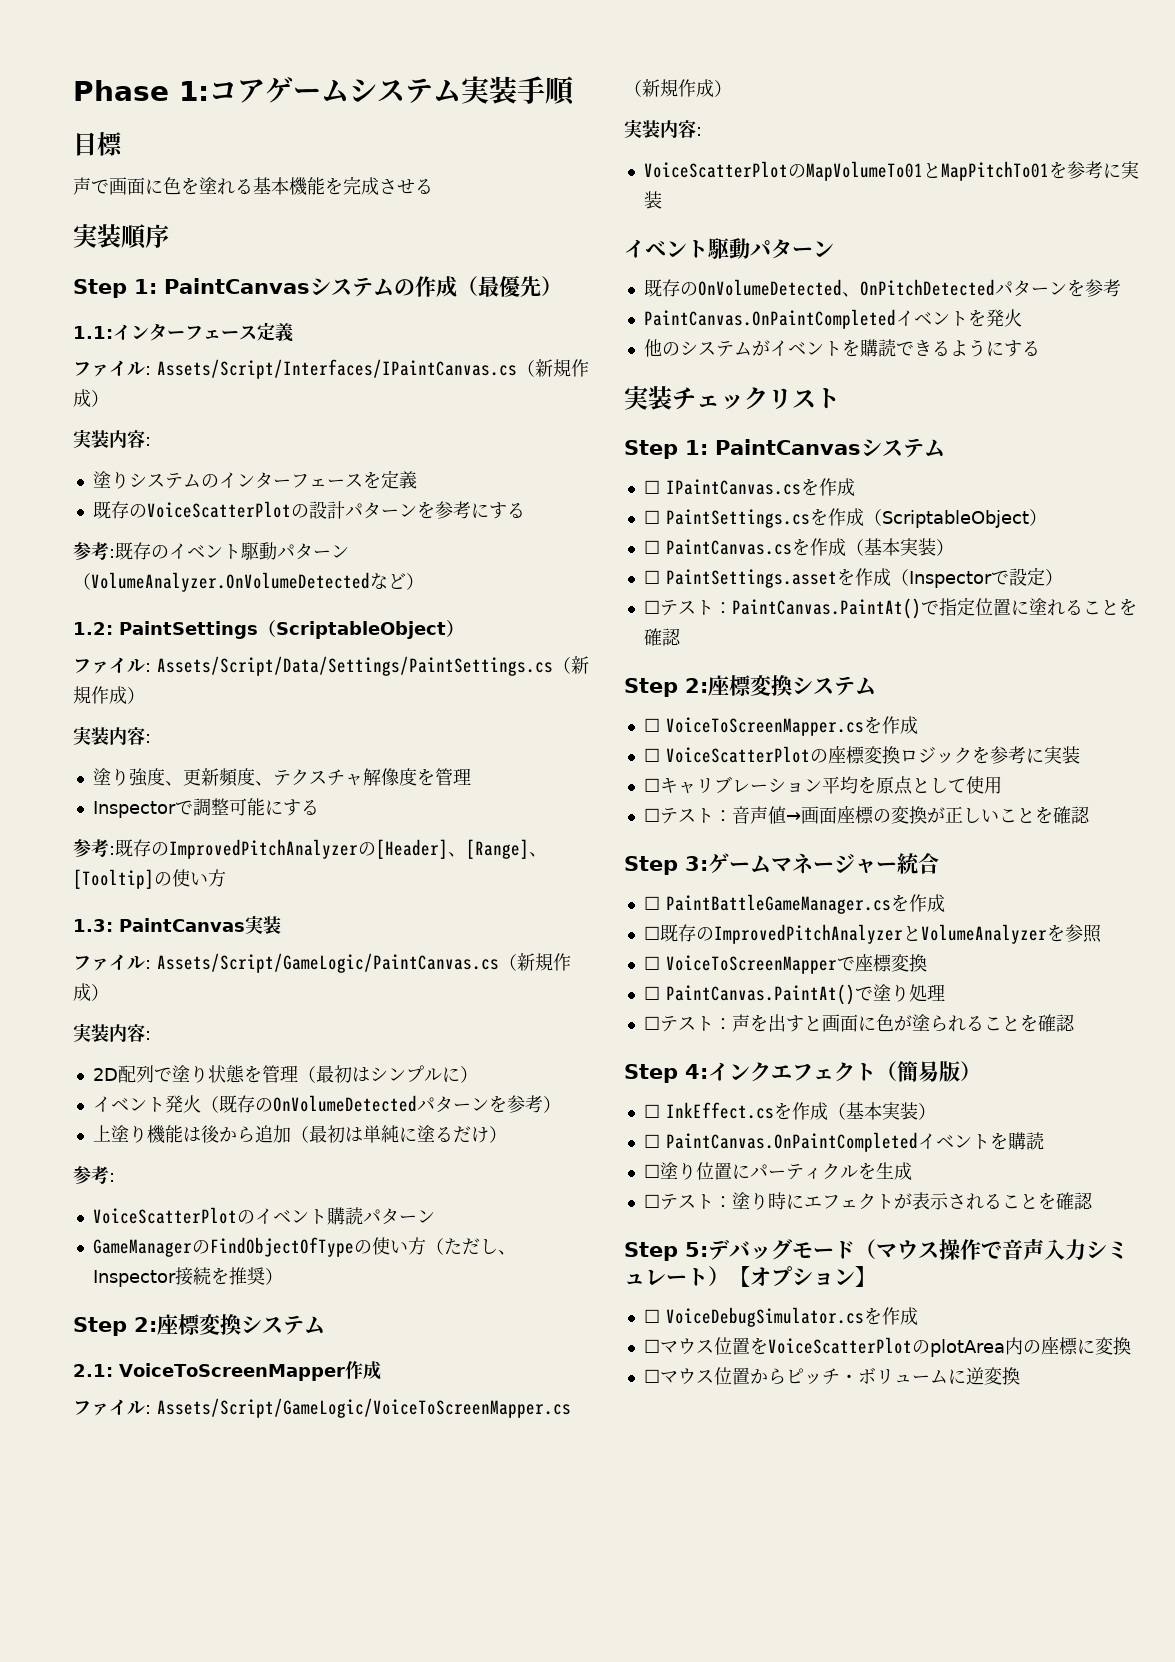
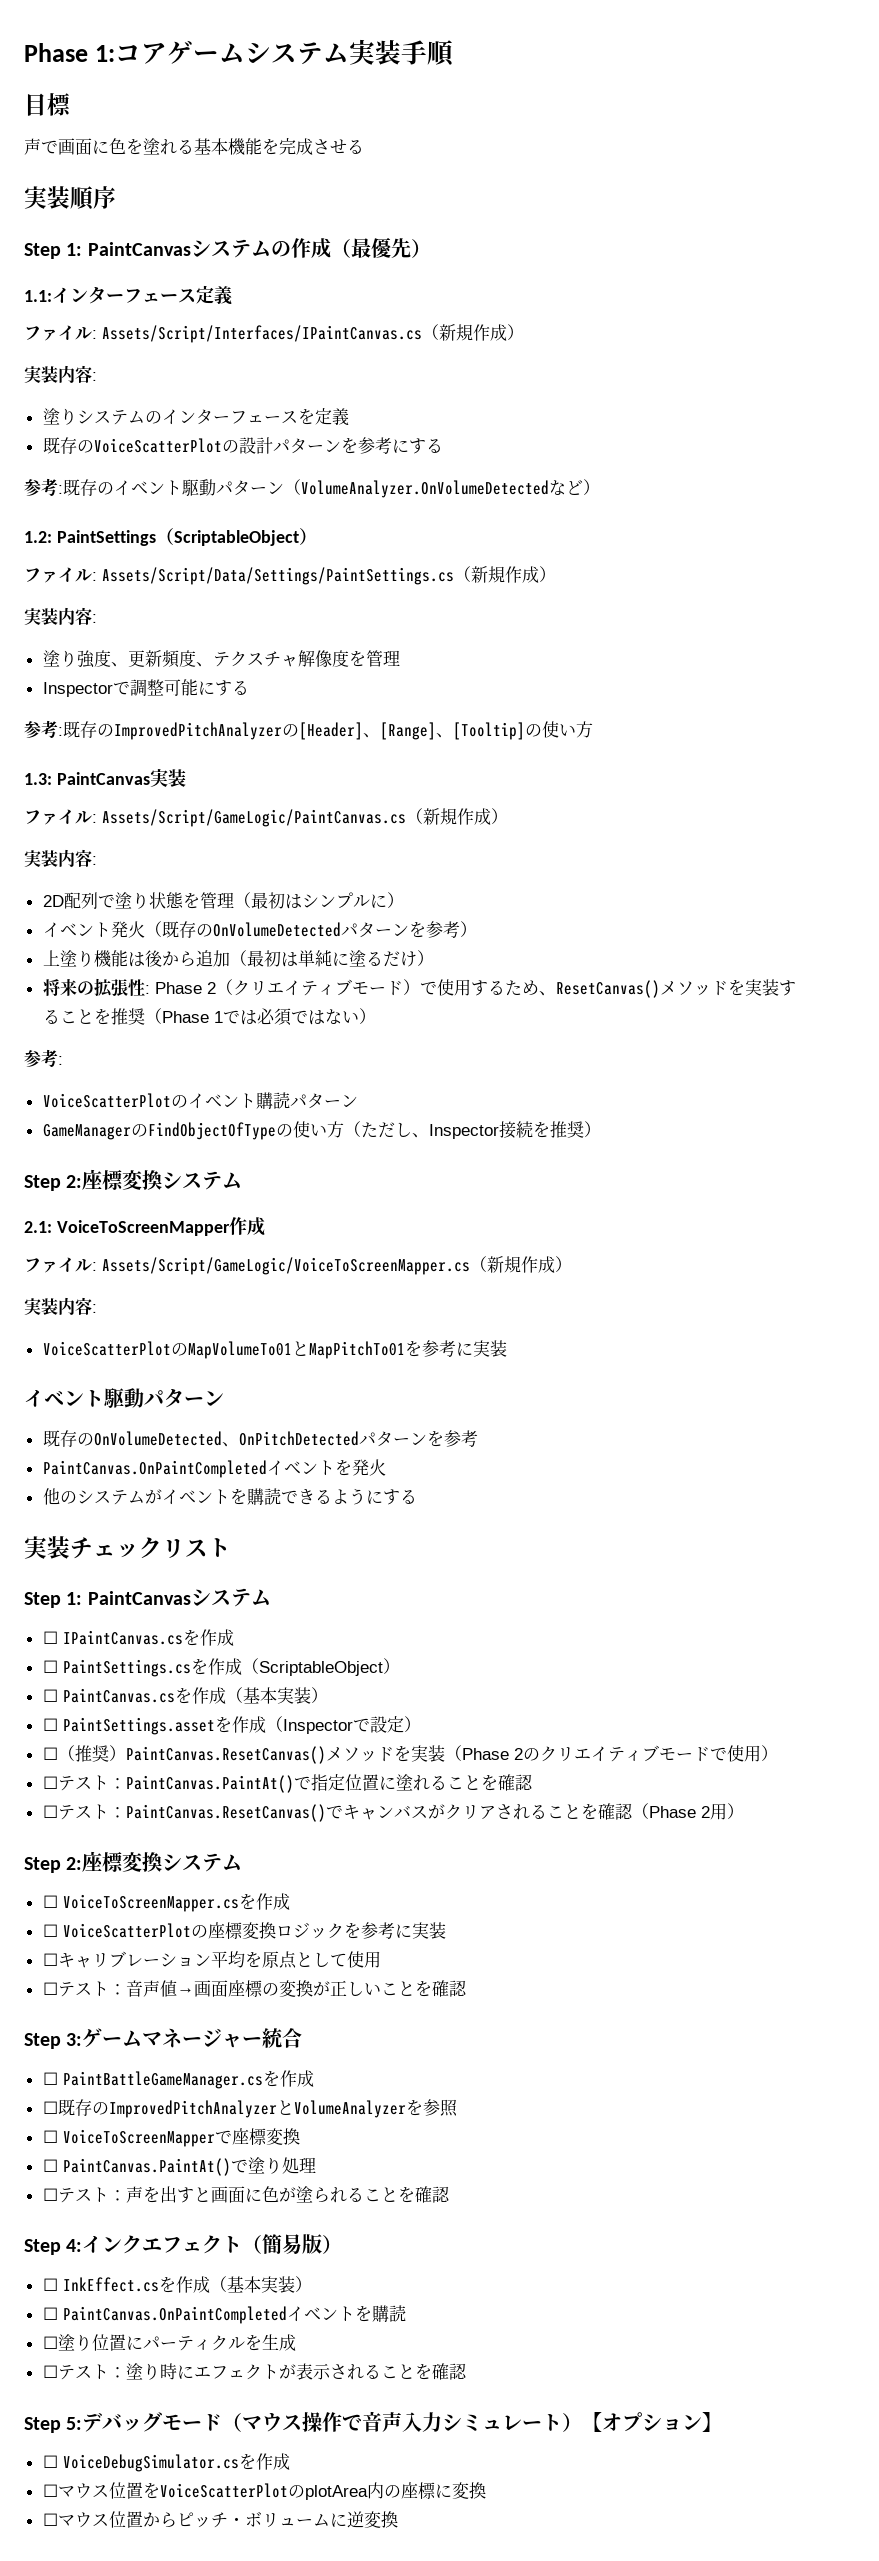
+ 将来の拡張性: Phase 2（クリエイティブモード）で使用するため、ResetCanvas()メソッドを実装することを推奨（Phase 1では必須ではない）
+ ☐（推奨）PaintCanvas.ResetCanvas()メソッドを実装（Phase 2のクリエイティブモードで使用）
+ ☐テスト：PaintCanvas.ResetCanvas()でキャンバスがクリアされることを確認（Phase 2用）

